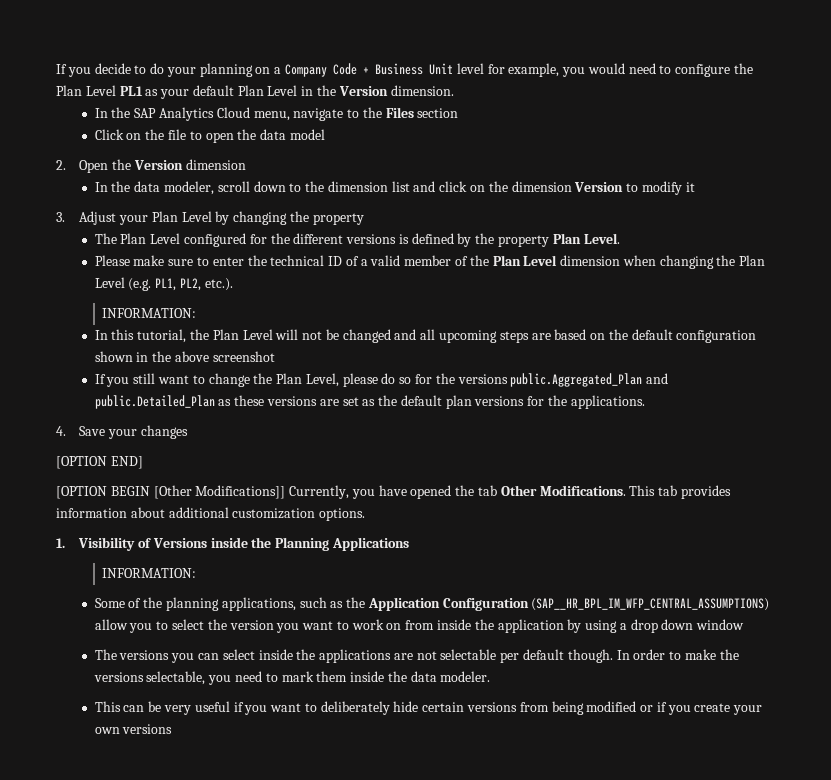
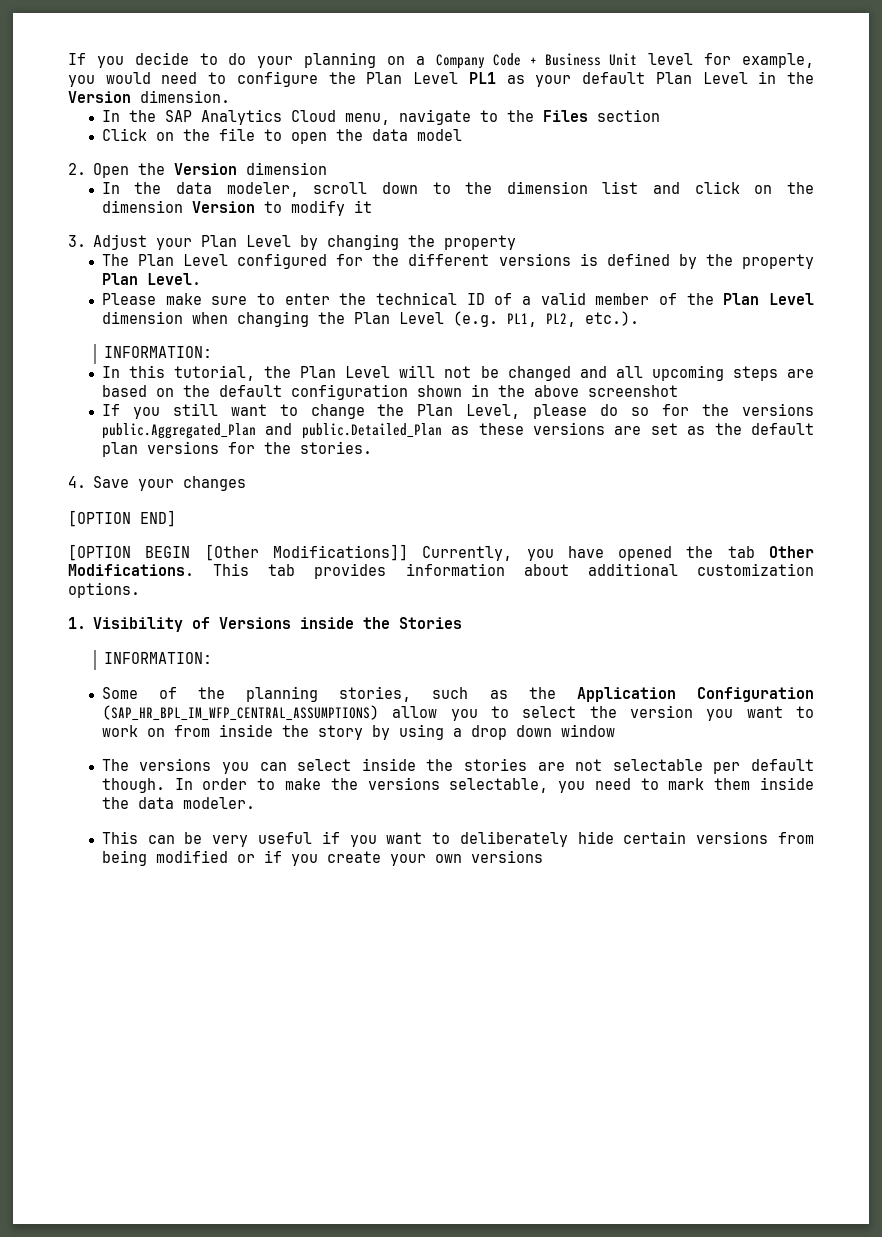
- If you still want to change the Plan Level, please do so for the versions public.Aggregated_Plan and public.Detailed_Plan as these versions are set as the default plan versions for the applications.
+ If you still want to change the Plan Level, please do so for the versions public.Aggregated_Plan and public.Detailed_Plan as these versions are set as the default plan versions for the stories.
- 1. Visibility of Versions inside the Planning Applications
+ 1. Visibility of Versions inside the Stories
- Some of the planning applications, such as the Application Configuration (SAP__HR_BPL_IM_WFP_CENTRAL_ASSUMPTIONS) allow you to select the version you want to work on from inside the application by using a drop down window
+ Some of the planning stories, such as the Application Configuration (SAP_HR_BPL_IM_WFP_CENTRAL_ASSUMPTIONS) allow you to select the version you want to work on from inside the story by using a drop down window
- The versions you can select inside the applications are not selectable per default though.
+ The versions you can select inside the stories are not selectable per default though.

